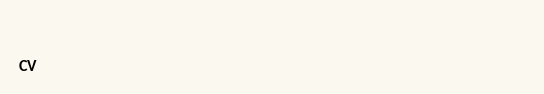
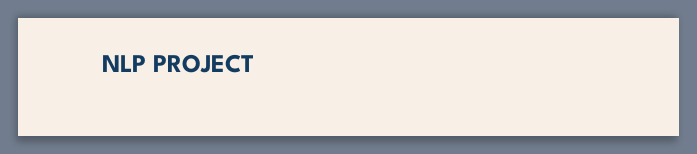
- CV
+ NLP PROJECT

